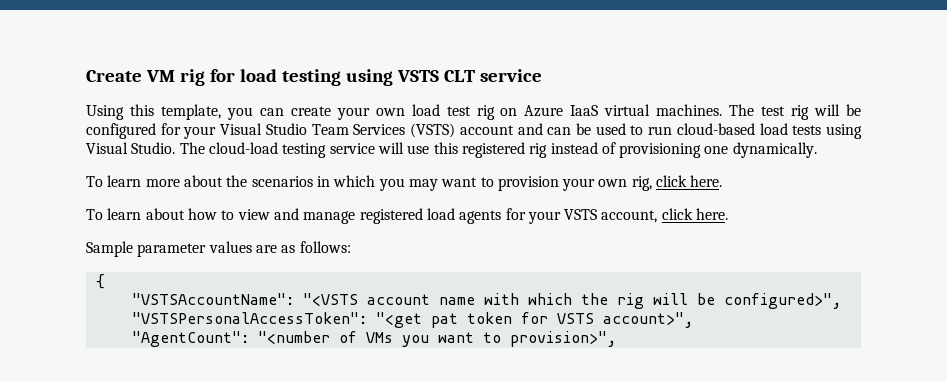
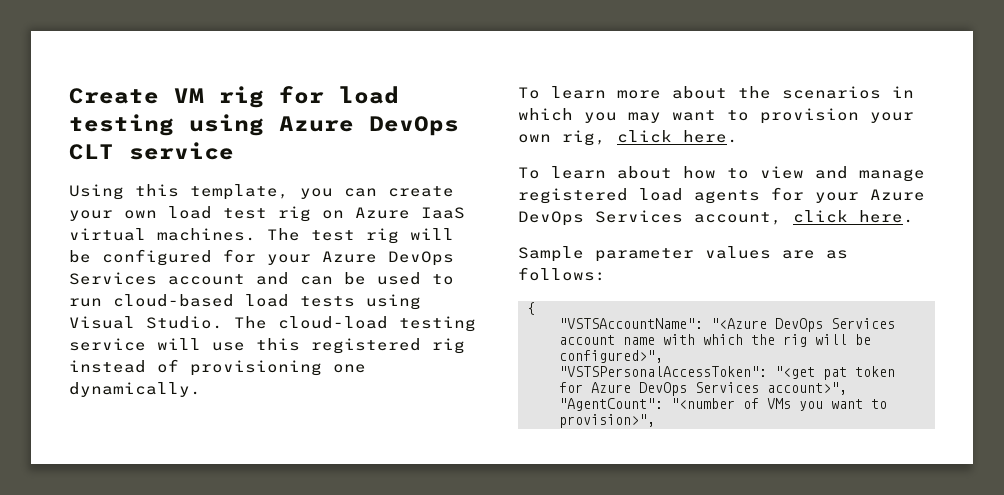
- Create VM rig for load testing using VSTS CLT service
+ Create VM rig for load testing using Azure DevOps CLT service
- The test rig will be configured for your Visual Studio Team Services (VSTS) account and can be used to run cloud-based load tests using Visual Studio.
+ The test rig will be configured for your Azure DevOps Services account and can be used to run cloud-based load tests using Visual Studio.
- To learn about how to view and manage registered load agents for your VSTS account, click here.
+ To learn about how to view and manage registered load agents for your Azure DevOps Services account, click here.
- "VSTSAccountName": "<VSTS account name with which the rig will be configured>",
+ "VSTSAccountName": "<Azure DevOps Services account name with which the rig will be configured>",
- "VSTSPersonalAccessToken": "<get pat token for VSTS account>",
+ "VSTSPersonalAccessToken": "<get pat token for Azure DevOps Services account>",

